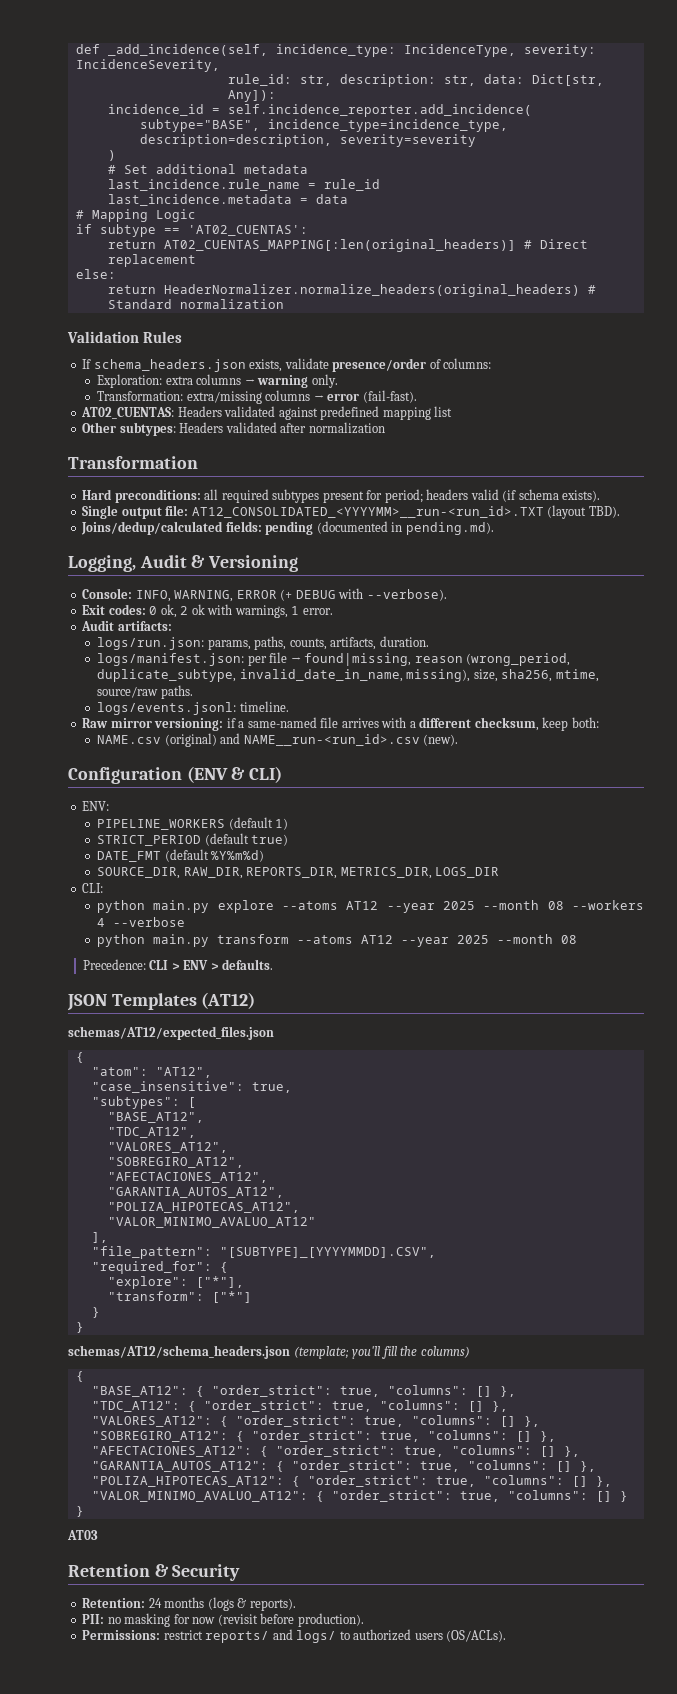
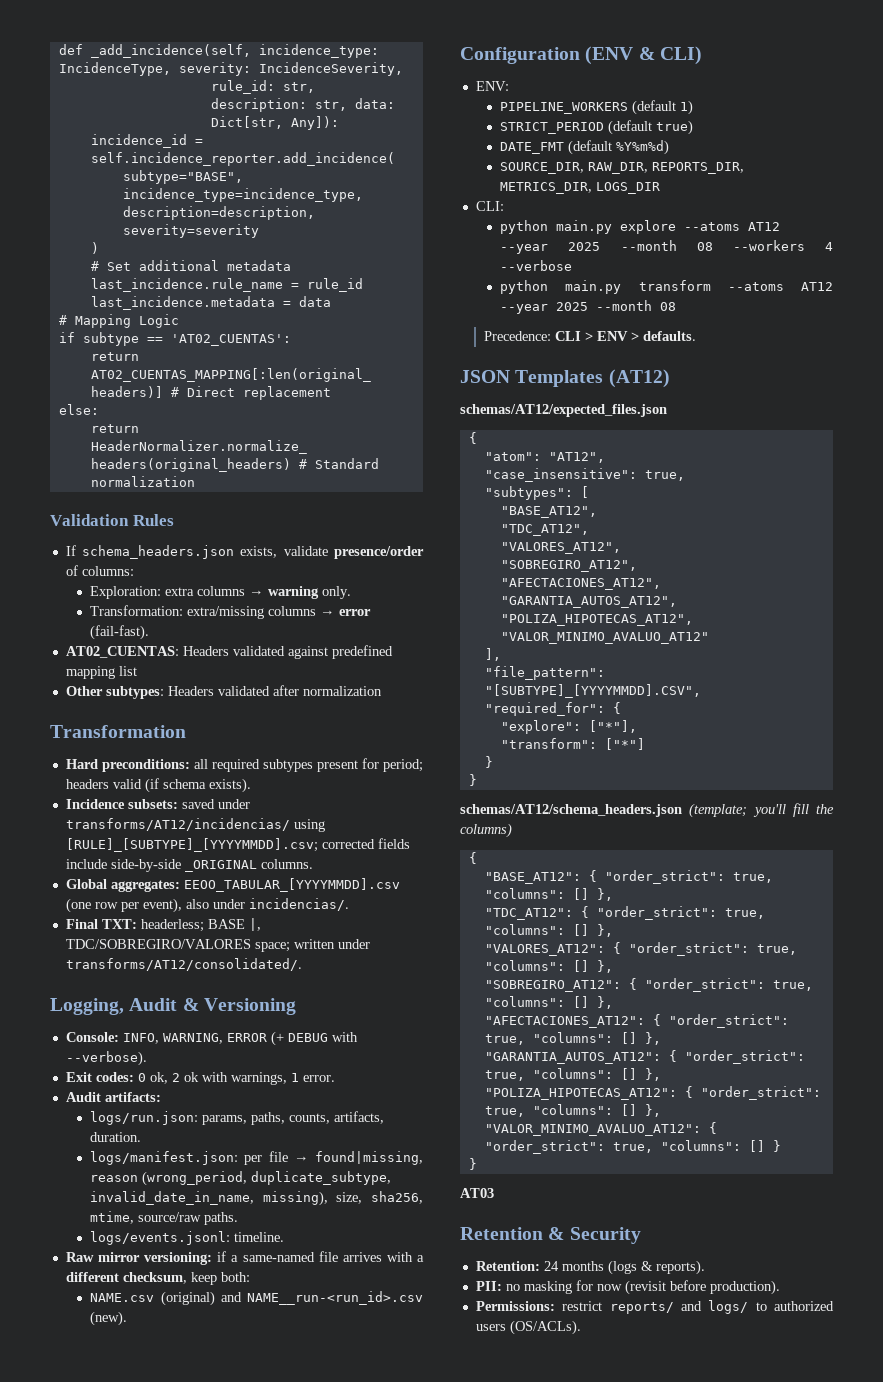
- Single output file: AT12_CONSOLIDATED_<YYYYMM>__run-<run_id>.TXT (layout TBD).
- Joins/dedup/calculated fields: pending (documented in pending.md).
+ Incidence subsets: saved under transforms/AT12/incidencias/ using [RULE]_[SUBTYPE]_[YYYYMMDD].csv; corrected fields include side-by-side _ORIGINAL columns.
+ Global aggregates: EEOO_TABULAR_[YYYYMMDD].csv (one row per event), also under incidencias/.
+ Final TXT: headerless; BASE |, TDC/SOBREGIRO/VALORES space; written under transforms/AT12/consolidated/.

